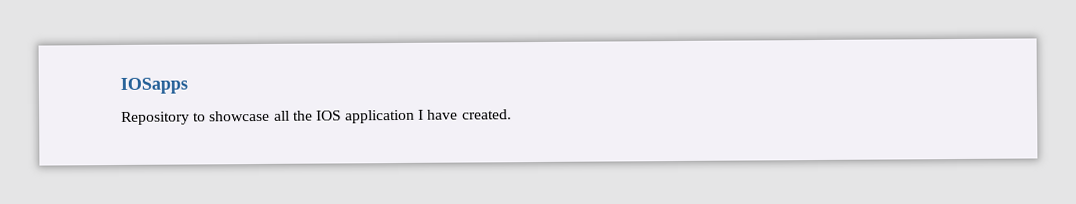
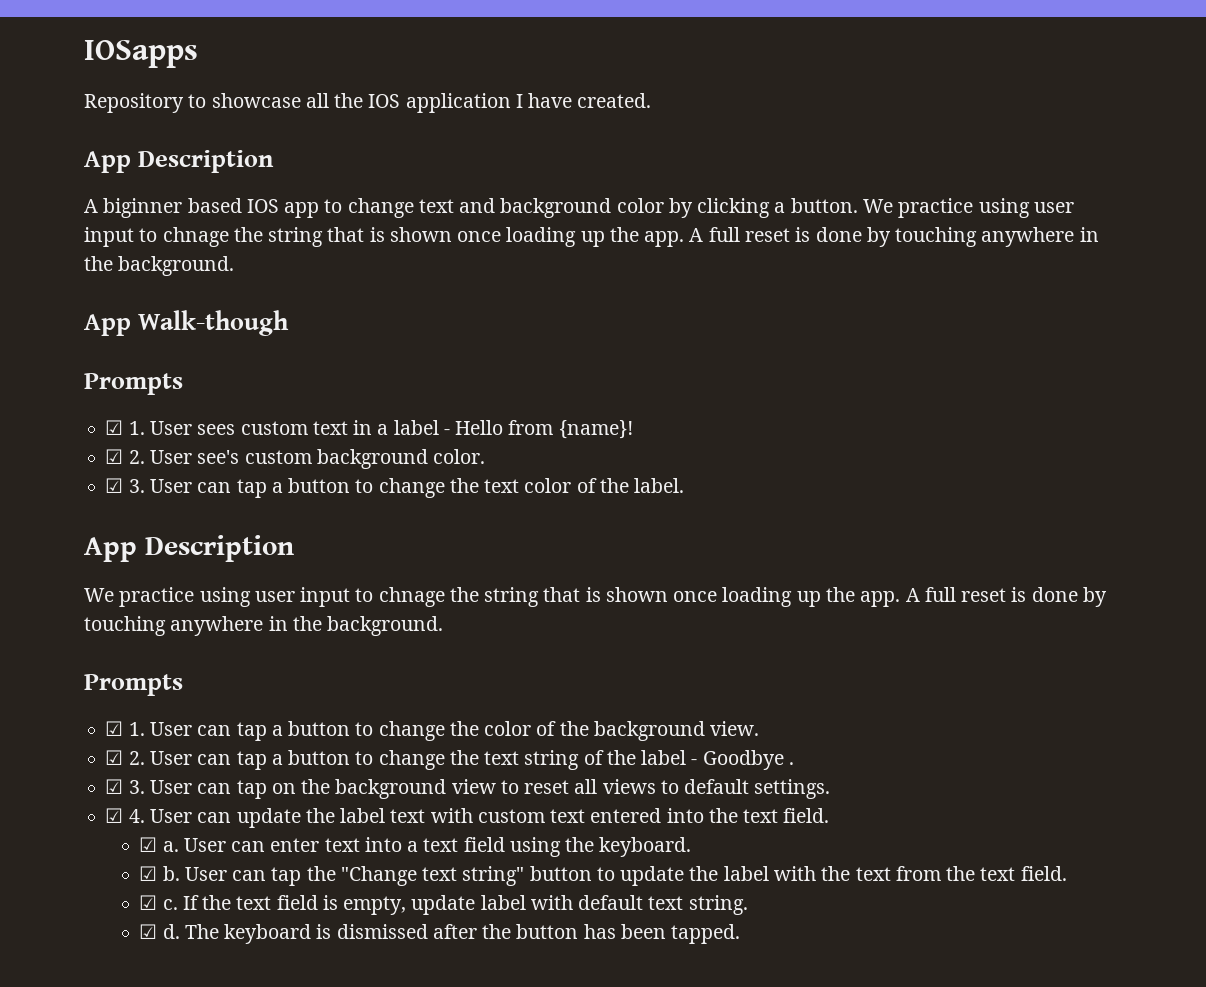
  Repository to showcase all the IOS application I have created.
+ App Description
+ A biginner based IOS app to change text and background color by clicking a button. We practice using user input to chnage the string that is shown once loading up the app. A full reset is done by touching anywhere in the background.
+ App Walk-though
+ Prompts
+ ☑ 1. User sees custom text in a label - Hello from {name}!
+ ☑ 2. User see's custom background color.
+ ☑ 3. User can tap a button to change the text color of the label.
+ App Description
+ We practice using user input to chnage the string that is shown once loading up the app. A full reset is done by touching anywhere in the background.
+ Prompts
+ ☑ 1. User can tap a button to change the color of the background view.
+ ☑ 2. User can tap a button to change the text string of the label - Goodbye .
+ ☑ 3. User can tap on the background view to reset all views to default settings.
+ ☑ 4. User can update the label text with custom text entered into the text field.
+ ☑ a. User can enter text into a text field using the keyboard.
+ ☑ b. User can tap the "Change text string" button to update the label with the text from the text field.
+ ☑ c. If the text field is empty, update label with default text string.
+ ☑ d. The keyboard is dismissed after the button has been tapped.

